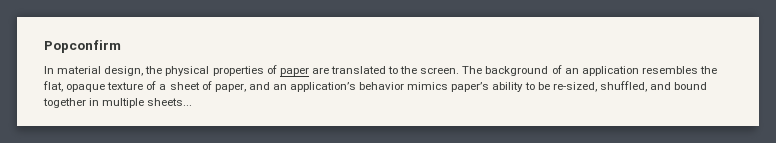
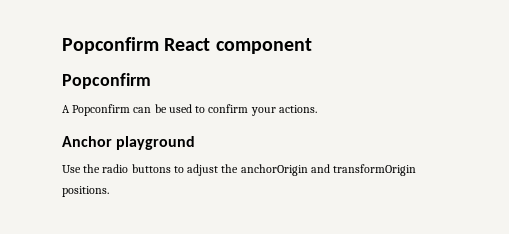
+ Popconfirm React component
  Popconfirm
- In material design, the physical properties of paper are translated to the screen. The background of an application resembles the flat, opaque texture of a sheet of paper, and an application’s behavior mimics paper’s ability to be re-sized, shuffled, and bound together in multiple sheets...
+ A Popconfirm can be used to confirm your actions.
+ Anchor playground
+ Use the radio buttons to adjust the anchorOrigin and transformOrigin positions.

